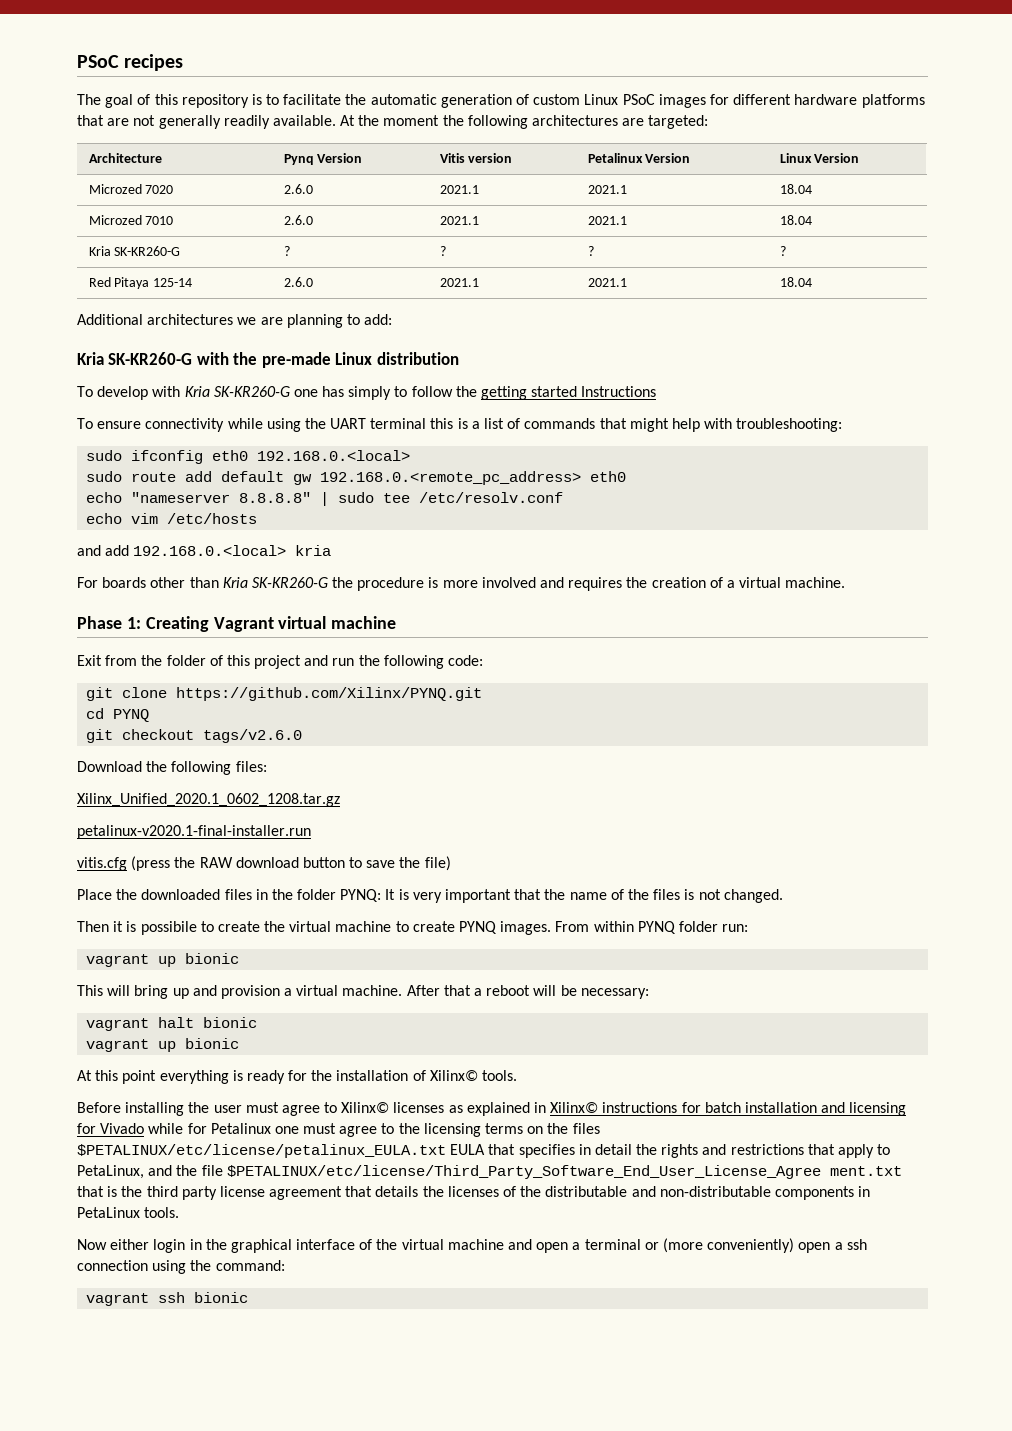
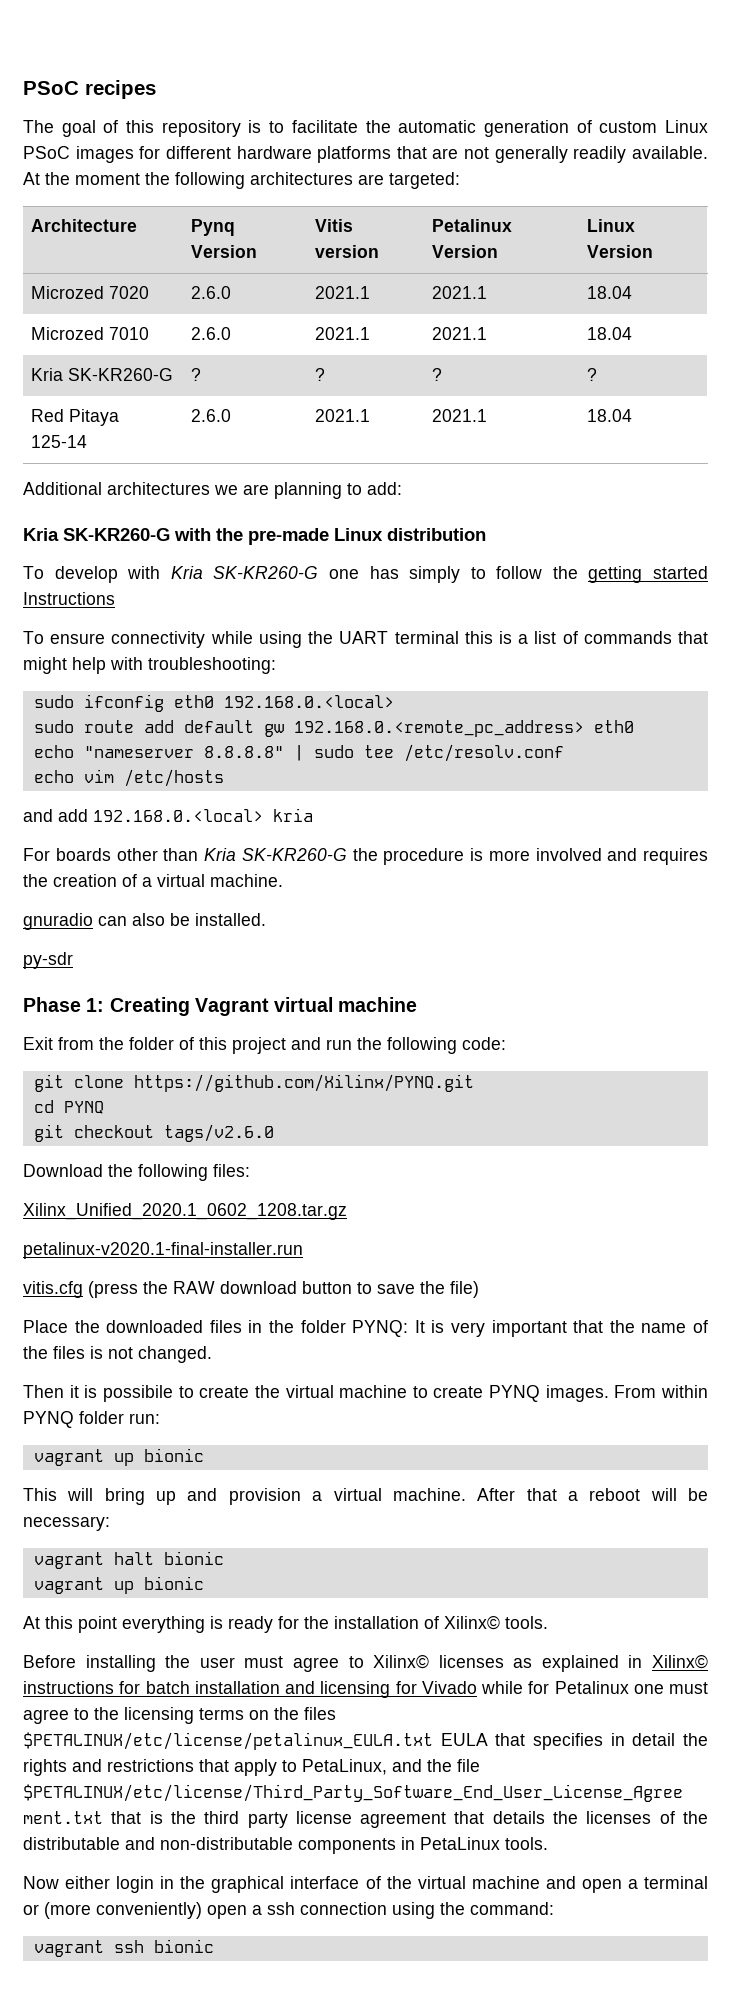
+ gnuradio can also be installed.
+ py-sdr

